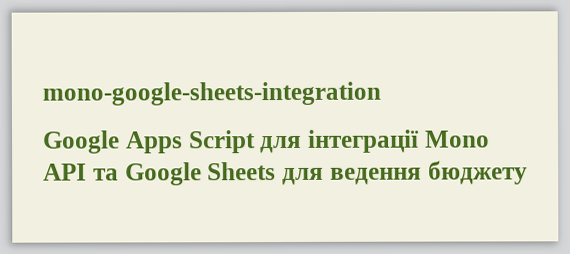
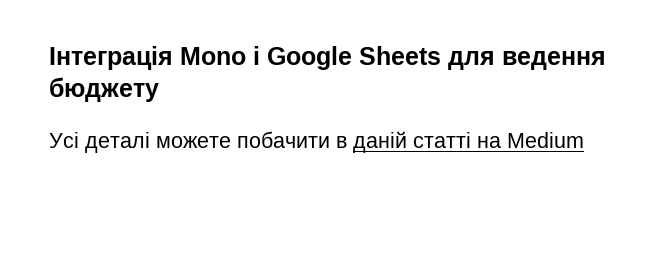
- mono-google-sheets-integration
- Google Apps Script для інтеграції Mono API та Google Sheets для ведення бюджету
+ Інтеграція Mono і Google Sheets для ведення бюджету
+ Усі деталі можете побачити в даній статті на Medium

